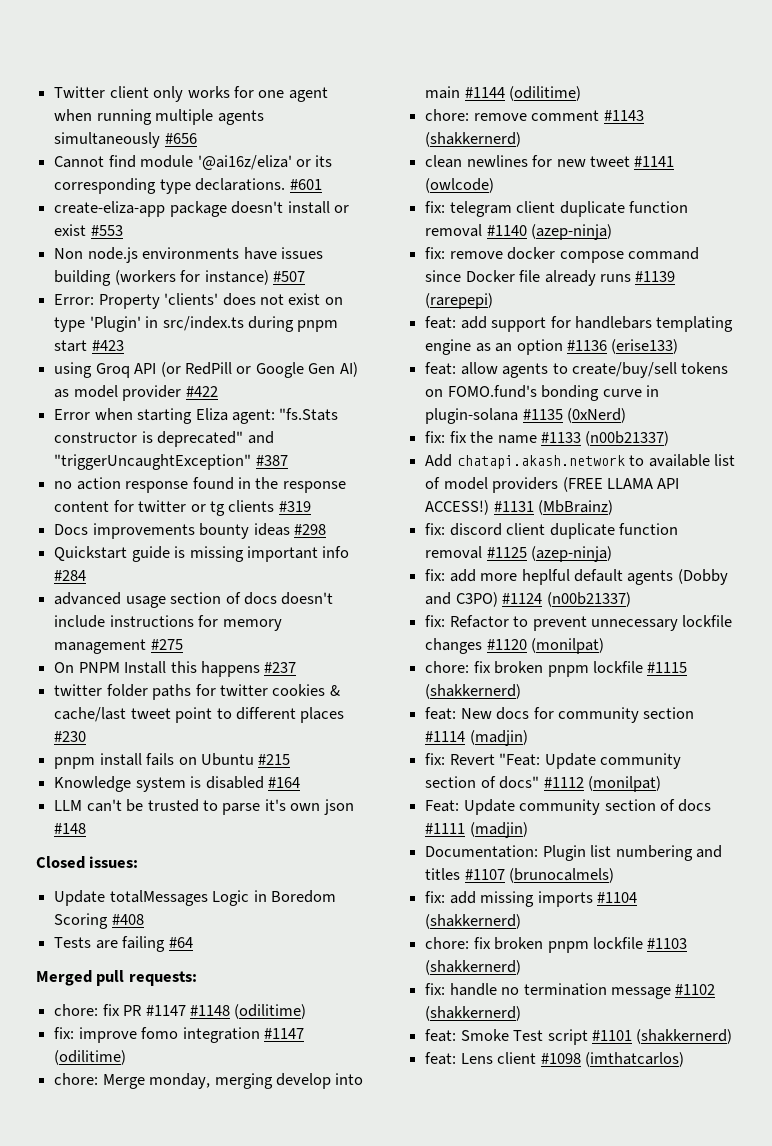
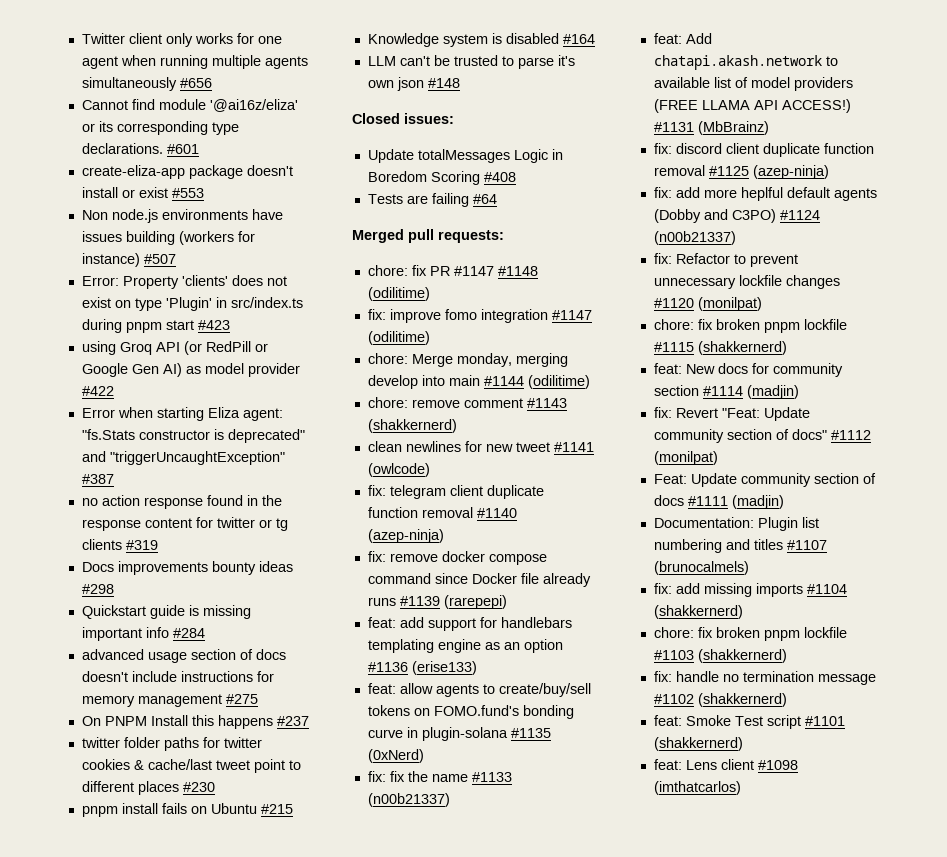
- Add chatapi.akash.network to available list of model providers (FREE LLAMA API ACCESS!)
+ feat: Add chatapi.akash.network to available list of model providers (FREE LLAMA API ACCESS!)

